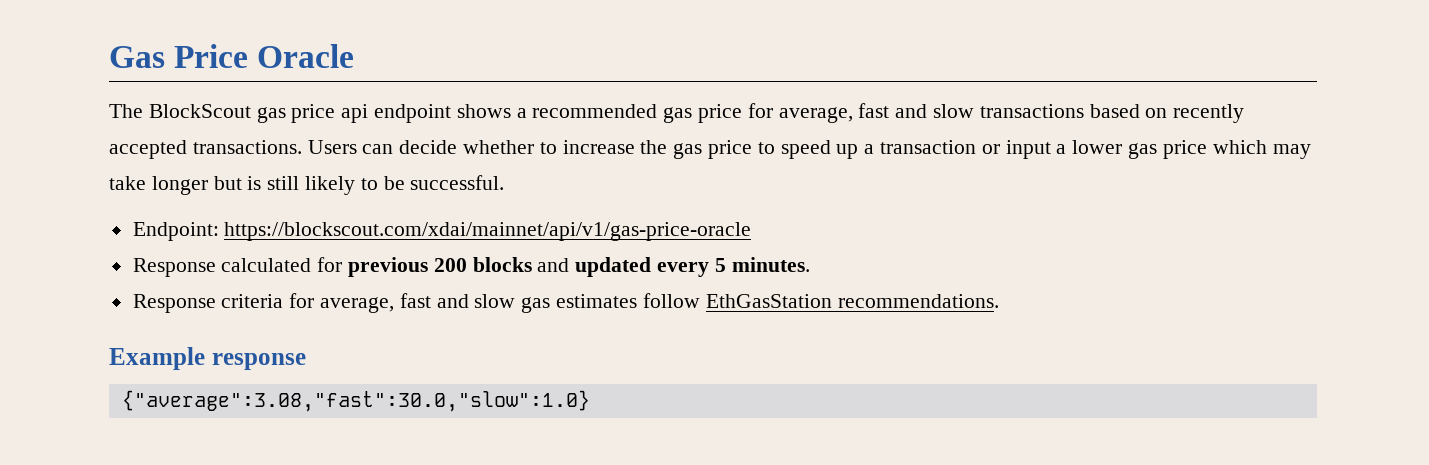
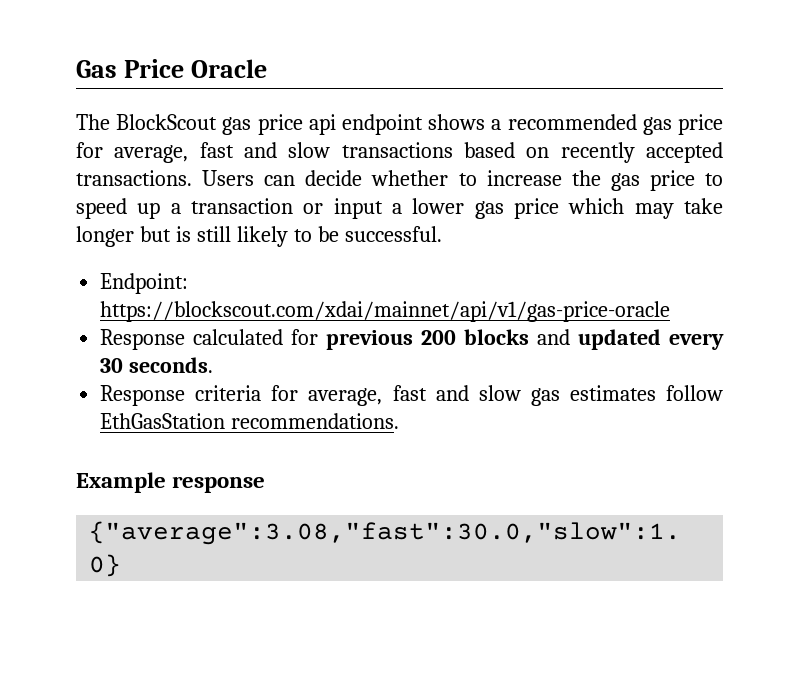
- Response calculated for previous 200 blocks and updated every 5 minutes.
+ Response calculated for previous 200 blocks and updated every 30 seconds.

